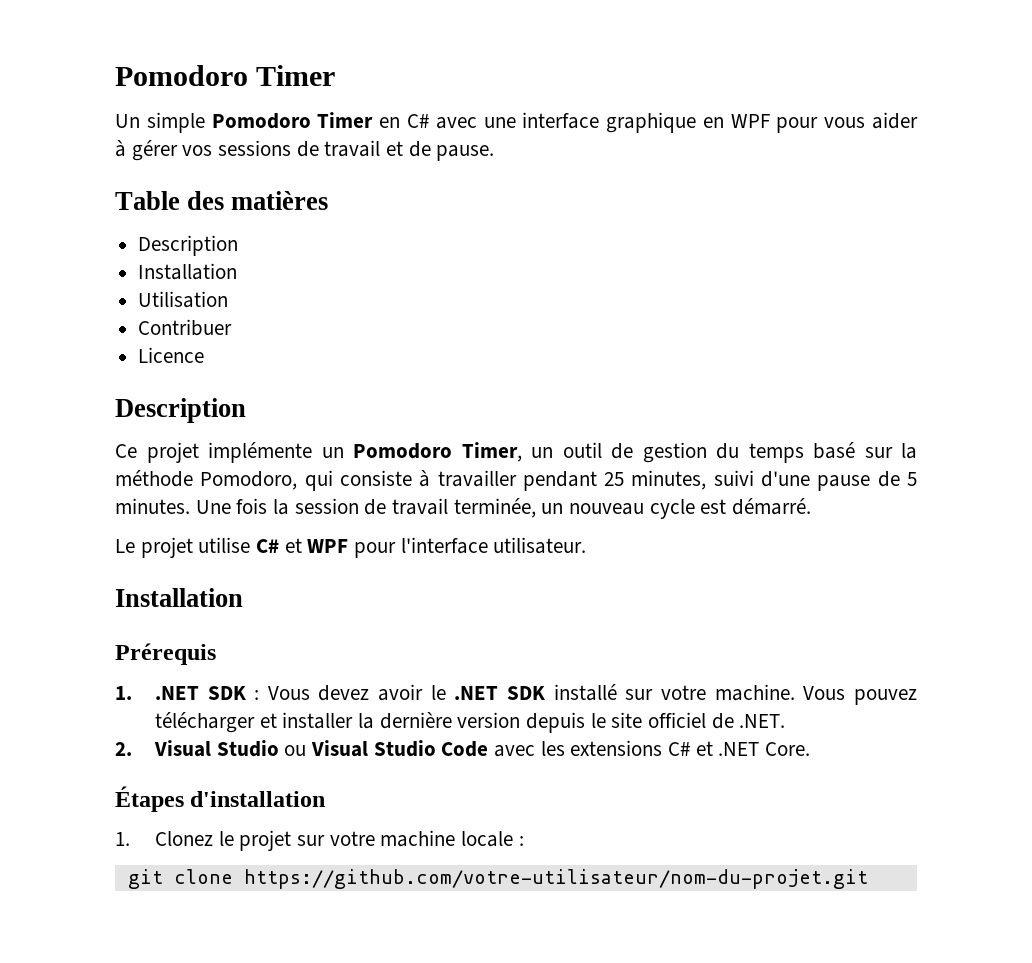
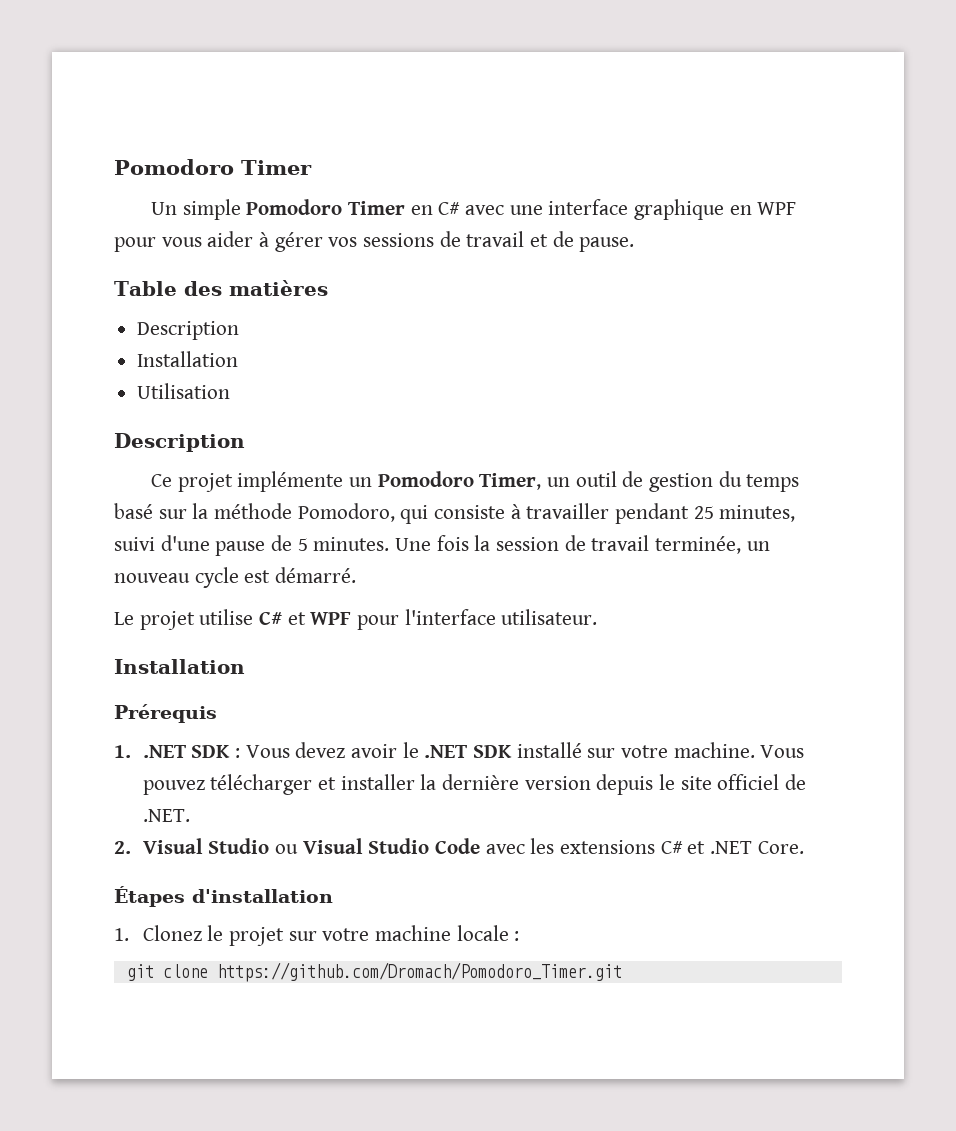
- Contribuer
- Licence
- git clone https://github.com/votre-utilisateur/nom-du-projet.git
+ git clone https://github.com/Dromach/Pomodoro_Timer.git

